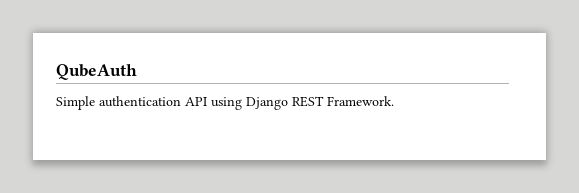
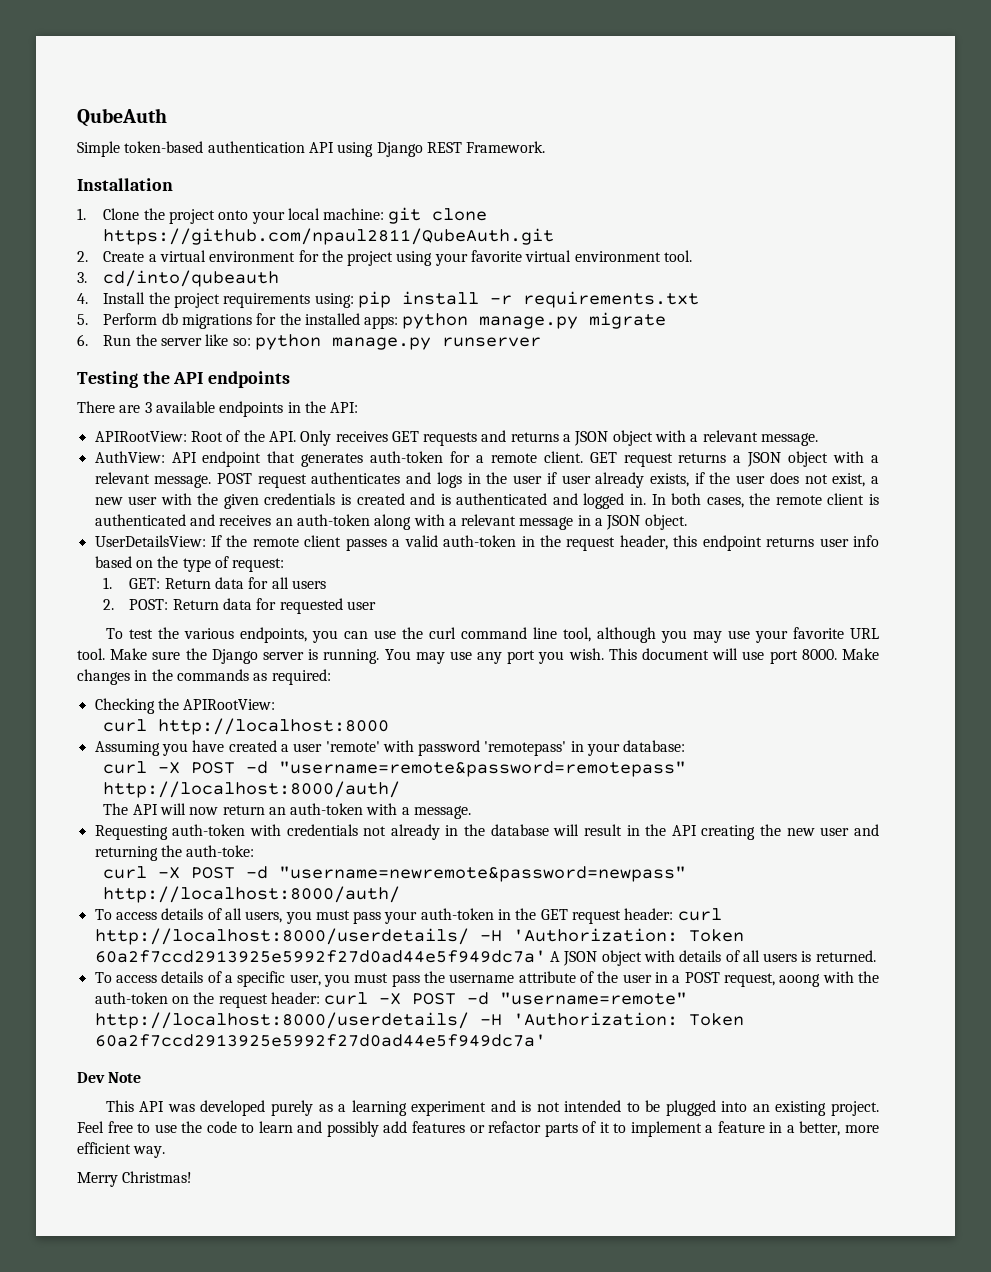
- Simple authentication API using Django REST Framework.
+ Simple token-based authentication API using Django REST Framework.
+ Installation
+ 1. Clone the project onto your local machine: git clone https://github.com/npaul2811/QubeAuth.git
+ 2. Create a virtual environment for the project using your favorite virtual environment tool.
+ 3. cd/into/qubeauth
+ 4. Install the project requirements using: pip install -r requirements.txt
+ 5. Perform db migrations for the installed apps: python manage.py migrate
+ 6. Run the server like so: python manage.py runserver
+ Testing the API endpoints
+ There are 3 available endpoints in the API:
+ APIRootView: Root of the API. Only receives GET requests and returns a JSON object with a relevant message.
+ AuthView: API endpoint that generates auth-token for a remote client. GET request returns a JSON object with a relevant message. POST request authenticates and logs in the user if user already exists, if the user does not exist, a new user with the given credentials is created and is authenticated and logged in. In both cases, the remote client is authenticated and receives an auth-token along with a relevant message in a JSON object.
+ UserDetailsView: If the remote client passes a valid auth-token in the request header, this endpoint returns user info based on the type of request:
+ 1. GET: Return data for all users
+ 2. POST: Return data for requested user
+ To test the various endpoints, you can use the curl command line tool, although you may use your favorite URL tool. Make sure the Django server is running. You may use any port you wish. This document will use port 8000. Make changes in the commands as required:
+ Checking the APIRootView:
+ curl http://localhost:8000
+ Assuming you have created a user 'remote' with password 'remotepass' in your database:
+ curl -X POST -d "username=remote&password=remotepass" http://localhost:8000/auth/
+ The API will now return an auth-token with a message.
+ Requesting auth-token with credentials not already in the database will result in the API creating the new user and returning the auth-toke:
+ curl -X POST -d "username=newremote&password=newpass" http://localhost:8000/auth/
+ To access details of all users, you must pass your auth-token in the GET request header: curl http://localhost:8000/userdetails/ -H 'Authorization: Token 60a2f7ccd2913925e5992f27d0ad44e5f949dc7a' A JSON object with details of all users is returned.
+ To access details of a specific user, you must pass the username attribute of the user in a POST request, aoong with the auth-token on the request header: curl -X POST -d "username=remote" http://localhost:8000/userdetails/ -H 'Authorization: Token 60a2f7ccd2913925e5992f27d0ad44e5f949dc7a'
+ Dev Note
+ This API was developed purely as a learning experiment and is not intended to be plugged into an existing project. Feel free to use the code to learn and possibly add features or refactor parts of it to implement a feature in a better, more efficient way.
+ Merry Christmas!

